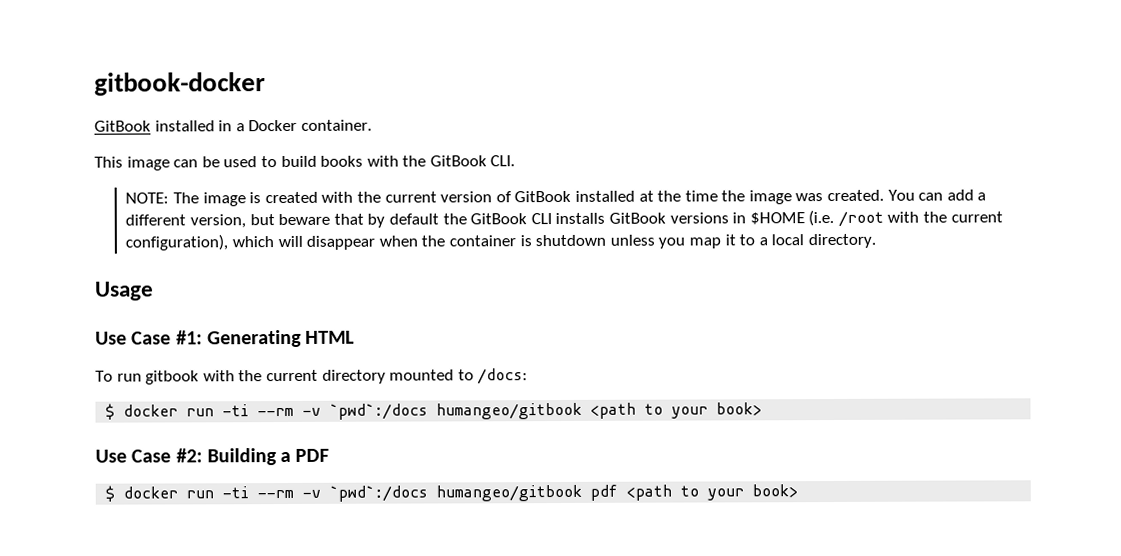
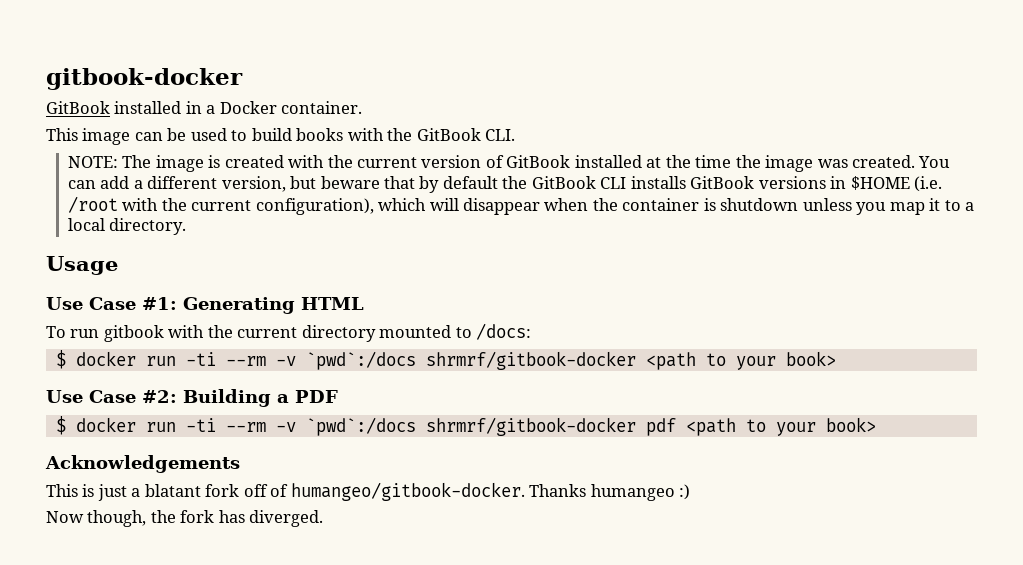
- $ docker run -ti --rm -v `pwd`:/docs humangeo/gitbook <path to your book>
+ $ docker run -ti --rm -v `pwd`:/docs shrmrf/gitbook-docker <path to your book>
- $ docker run -ti --rm -v `pwd`:/docs humangeo/gitbook pdf <path to your book>
+ $ docker run -ti --rm -v `pwd`:/docs shrmrf/gitbook-docker pdf <path to your book>
+ Acknowledgements
+ This is just a blatant fork off of humangeo/gitbook-docker. Thanks humangeo :)
+ Now though, the fork has diverged.

